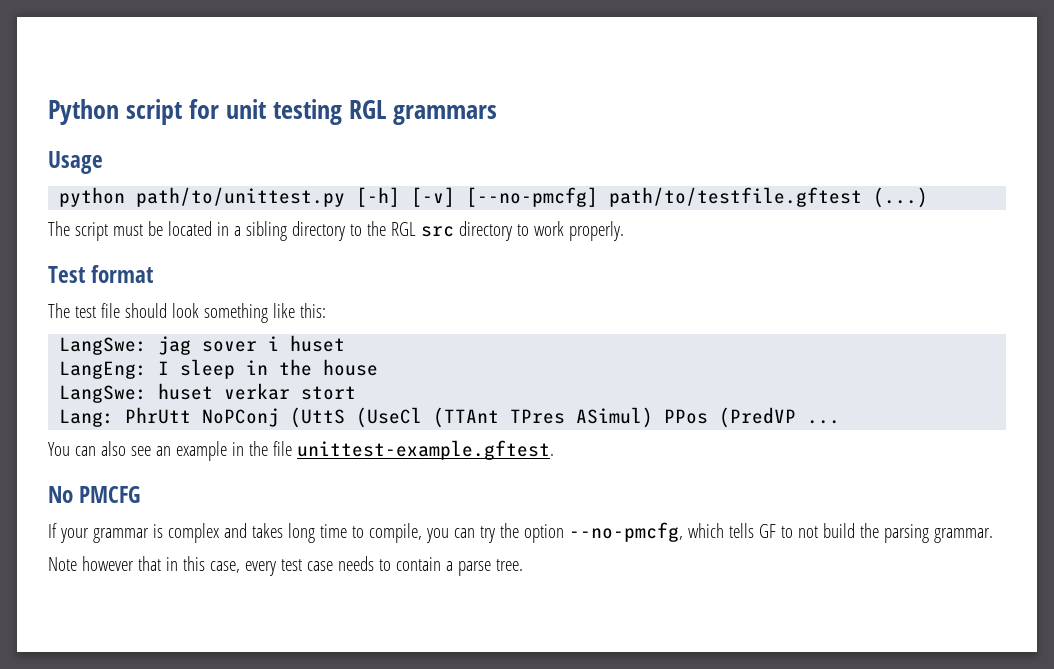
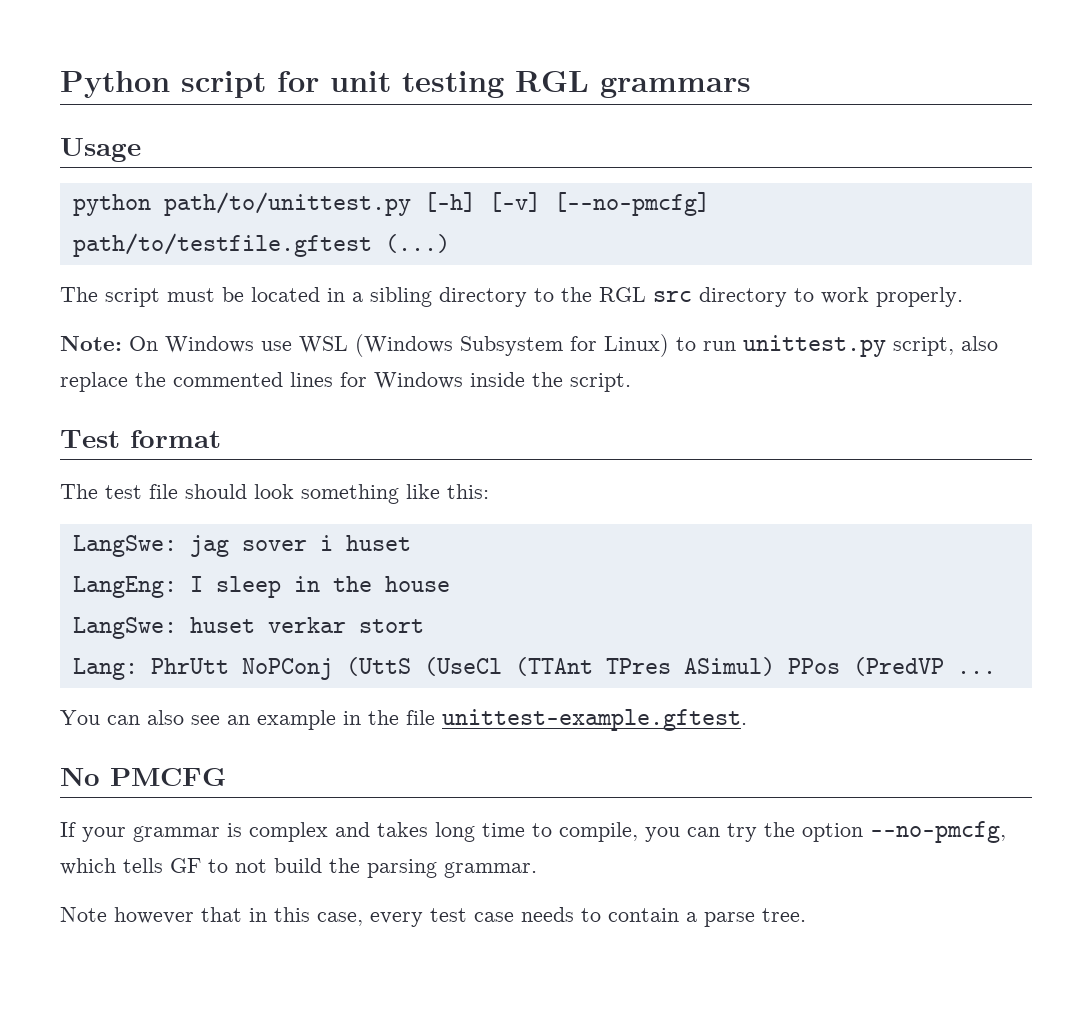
+ Note: On Windows use WSL (Windows Subsystem for Linux) to run unittest.py script, also replace the commented lines for Windows inside the script.

